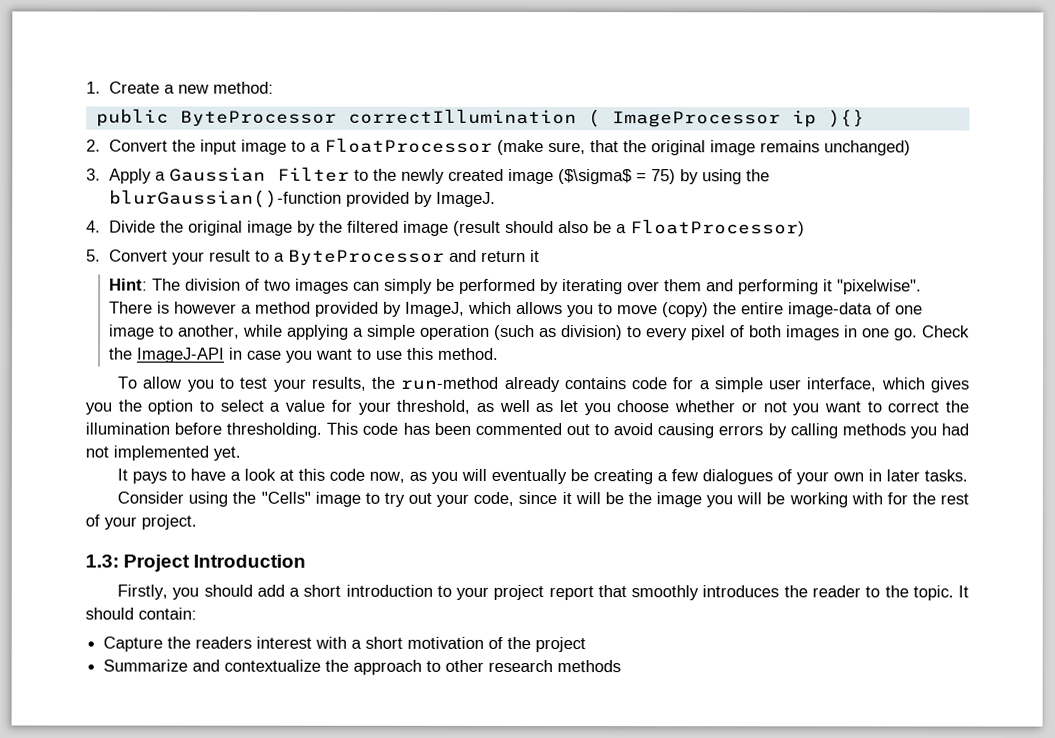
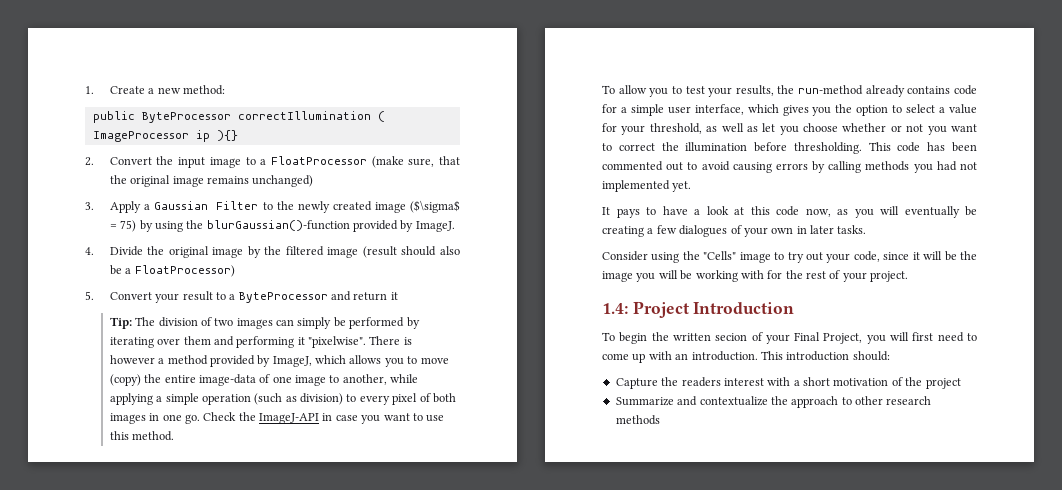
- Hint: The division of two images can simply be performed by iterating over them and performing it "pixelwise".
+ Tip: The division of two images can simply be performed by iterating over them and performing it "pixelwise".
- 1.3: Project Introduction
+ 1.4: Project Introduction
- Firstly, you should add a short introduction to your project report that smoothly introduces the reader to the topic. It should contain:
+ To begin the written secion of your Final Project, you will first need to come up with an introduction. This introduction should:

